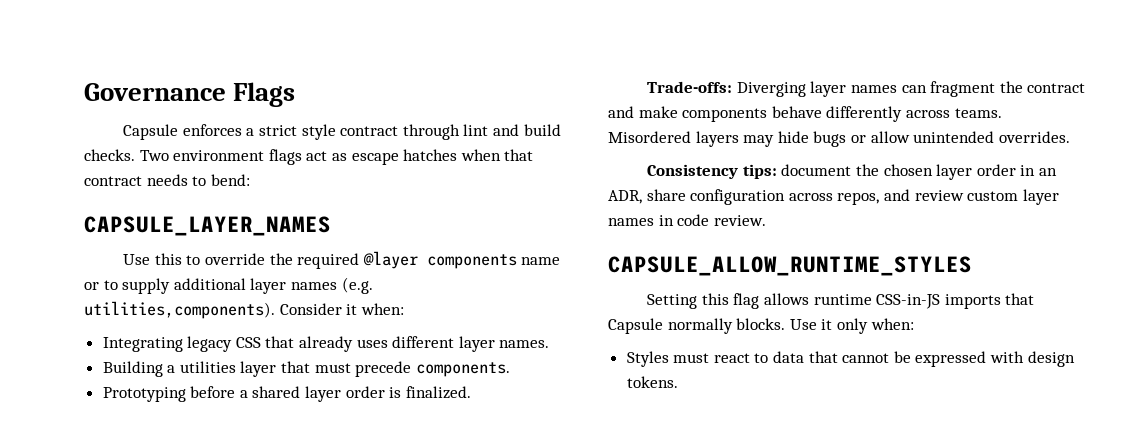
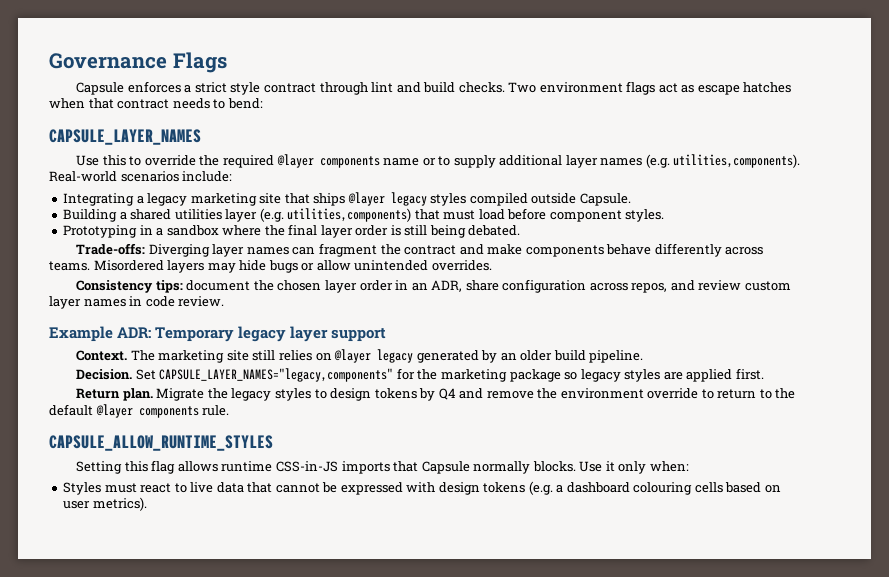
- Consider it when:
- Integrating legacy CSS that already uses different layer names.
+ Real-world scenarios include:
+ Integrating a legacy marketing site that ships @layer legacy styles compiled outside Capsule.
- Building a utilities layer that must precede components.
- Prototyping before a shared layer order is finalized.
+ Building a shared utilities layer (e.g. utilities,components) that must load before component styles.
+ Prototyping in a sandbox where the final layer order is still being debated.
+ Example ADR: Temporary legacy layer support
+ Context. The marketing site still relies on @layer legacy generated by an older build pipeline.
+ Decision. Set CAPSULE_LAYER_NAMES="legacy,components" for the marketing package so legacy styles are applied first.
+ Return plan. Migrate the legacy styles to design tokens by Q4 and remove the environment override to return to the default @layer components rule.
- Styles must react to data that cannot be expressed with design tokens.
+ Styles must react to live data that cannot be expressed with design tokens (e.g. a dashboard colouring cells based on user metrics).

